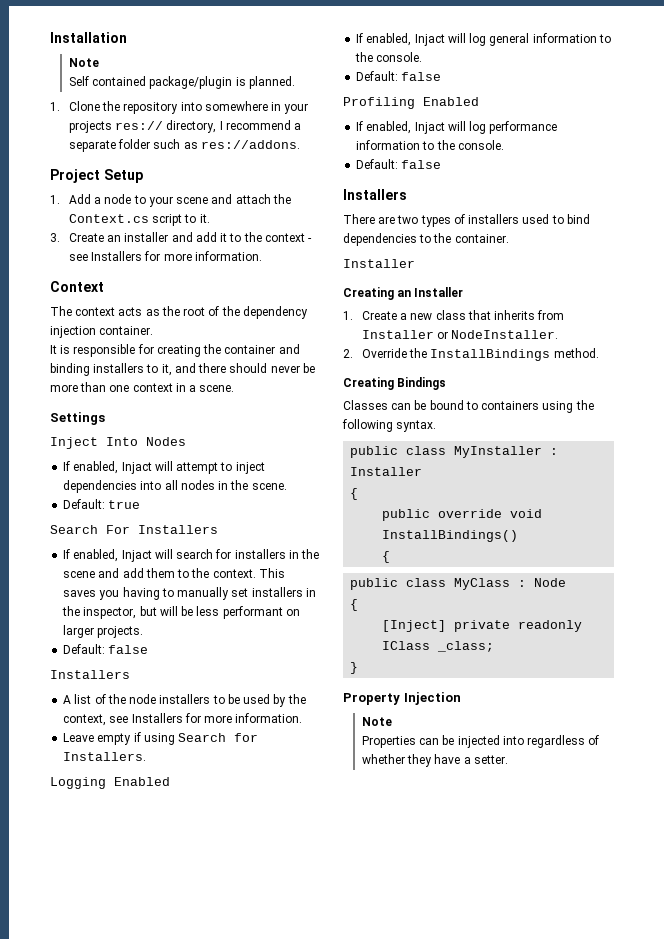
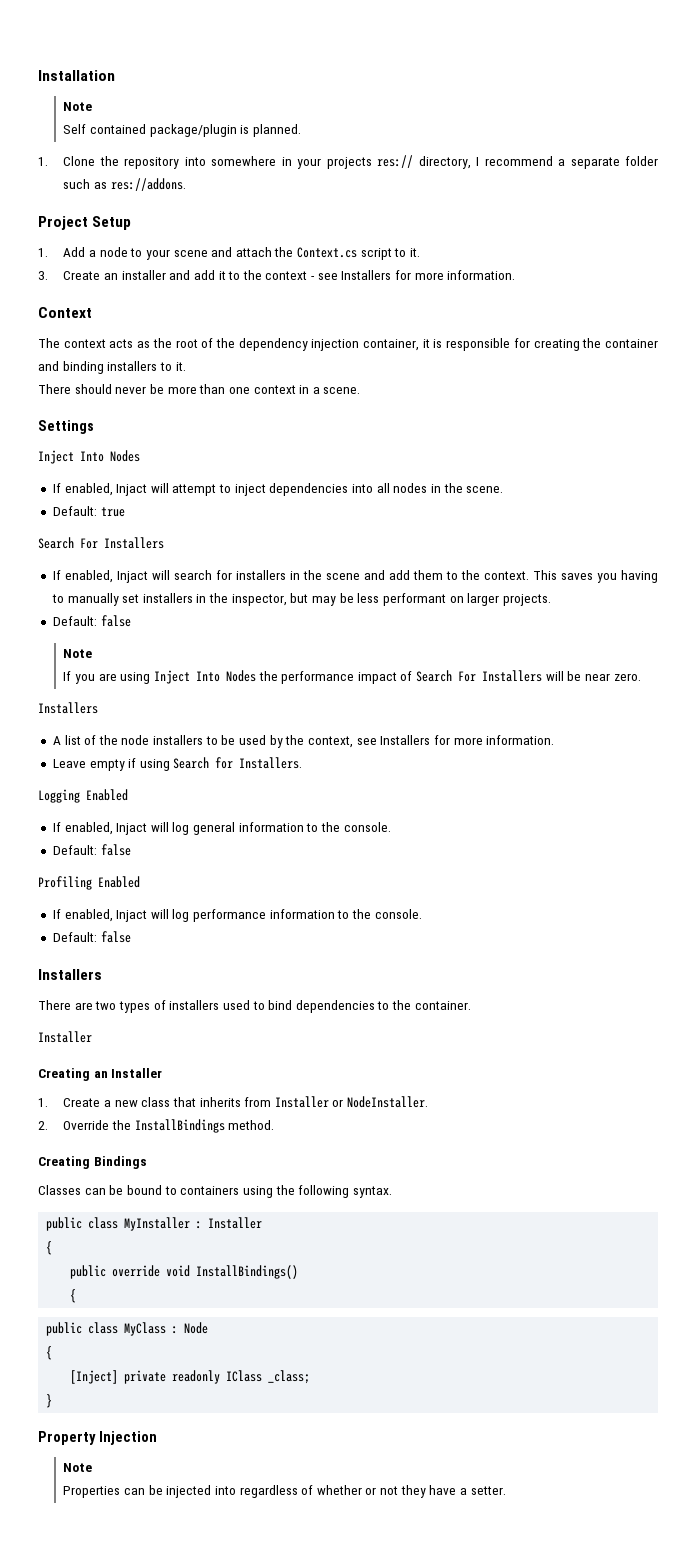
- The context acts as the root of the dependency injection container.
- It is responsible for creating the container and binding installers to it, and there should never be more than one context in a scene.
+ The context acts as the root of the dependency injection container, it is responsible for creating the container and binding installers to it.
+ There should never be more than one context in a scene.
- This saves you having to manually set installers in the inspector, but will be less performant on larger projects.
+ This saves you having to manually set installers in the inspector, but may be less performant on larger projects.
  Default: false
+ Note
+ If you are using Inject Into Nodes the performance impact of Search For Installers will be near zero.
- Properties can be injected into regardless of whether they have a setter.
+ Properties can be injected into regardless of whether or not they have a setter.

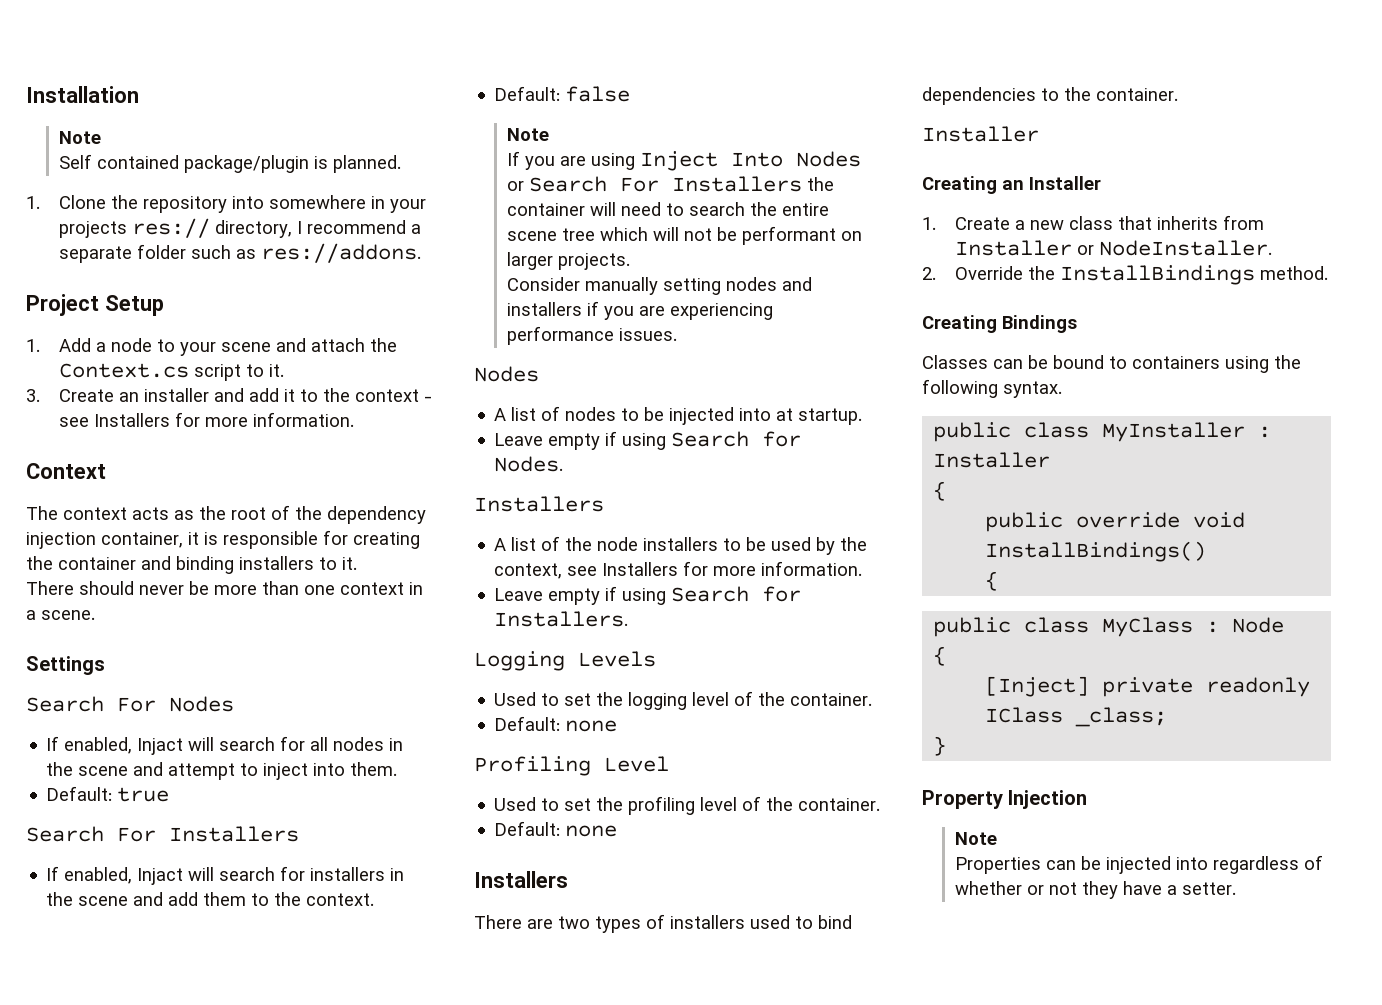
  Settings
- Inject Into Nodes
+ Search For Nodes
- If enabled, Injact will attempt to inject dependencies into all nodes in the scene.
+ If enabled, Injact will search for all nodes in the scene and attempt to inject into them.
- This saves you having to manually set installers in the inspector, but may be less performant on larger projects.
- If you are using Inject Into Nodes the performance impact of Search For Installers will be near zero.
+ If you are using Inject Into Nodes or Search For Installers the container will need to search the entire scene tree which will not be performant on larger projects.
+ Consider manually setting nodes and installers if you are experiencing performance issues.
+ Nodes
+ A list of nodes to be injected into at startup.
+ Leave empty if using Search for Nodes.
- Logging Enabled
- If enabled, Injact will log general information to the console.
- Default: false
+ Logging Levels
+ Used to set the logging level of the container.
+ Default: none
- Profiling Enabled
- If enabled, Injact will log performance information to the console.
- Default: false
+ Profiling Level
+ Used to set the profiling level of the container.
+ Default: none

